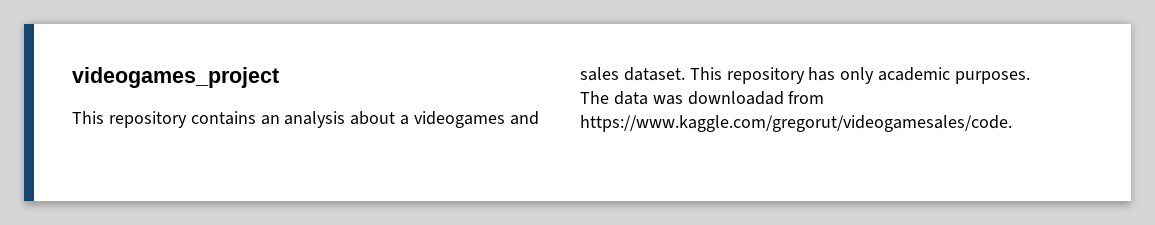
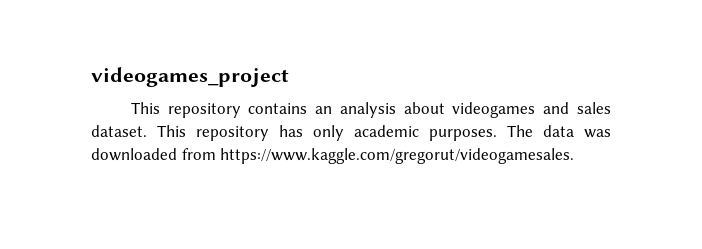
- This repository contains an analysis about a videogames and sales dataset.
+ This repository contains an analysis about videogames and sales dataset.
- The data was downloadad from https://www.kaggle.com/gregorut/videogamesales/code.
+ The data was downloaded from https://www.kaggle.com/gregorut/videogamesales.

